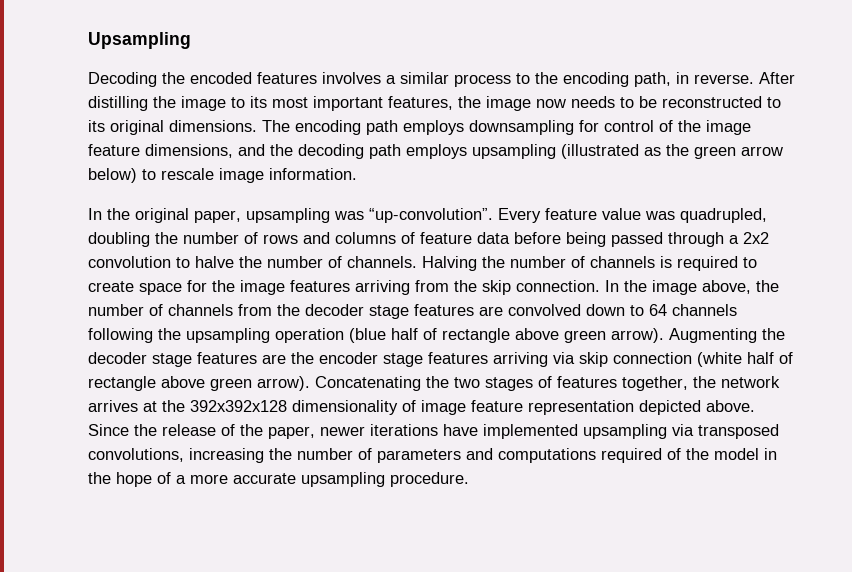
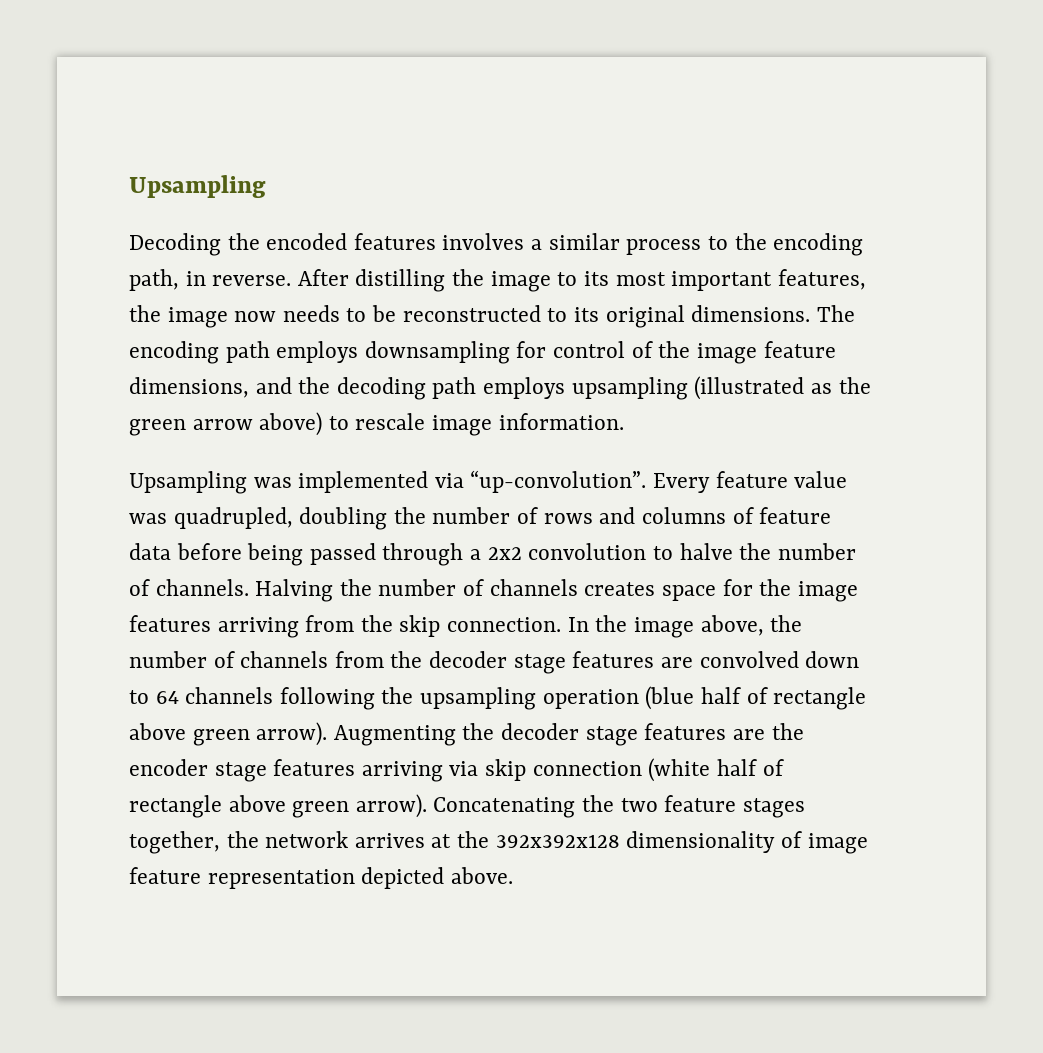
- The encoding path employs downsampling for control of the image feature dimensions, and the decoding path employs upsampling (illustrated as the green arrow below) to rescale image information.
+ The encoding path employs downsampling for control of the image feature dimensions, and the decoding path employs upsampling (illustrated as the green arrow above) to rescale image information.
- In the original paper, upsampling was “up-convolution”.
+ Upsampling was implemented via “up-convolution”.
- Halving the number of channels is required to create space for the image features arriving from the skip connection.
+ Halving the number of channels creates space for the image features arriving from the skip connection.
- Concatenating the two stages of features together, the network arrives at the 392x392x128 dimensionality of image feature representation depicted above. Since the release of the paper, newer iterations have implemented upsampling via transposed convolutions, increasing the number of parameters and computations required of the model in the hope of a more accurate upsampling procedure.
+ Concatenating the two feature stages together, the network arrives at the 392x392x128 dimensionality of image feature representation depicted above.

